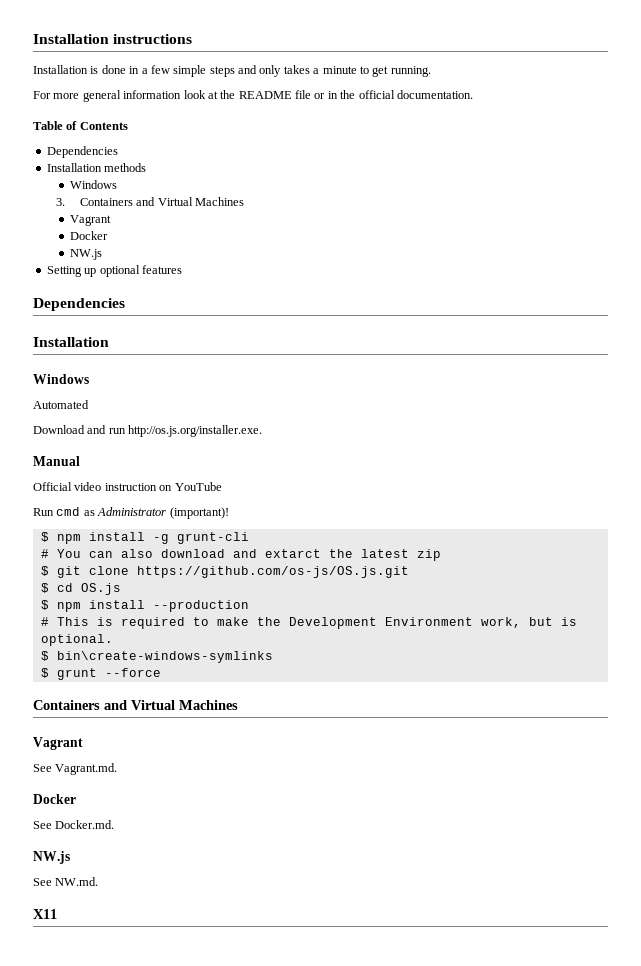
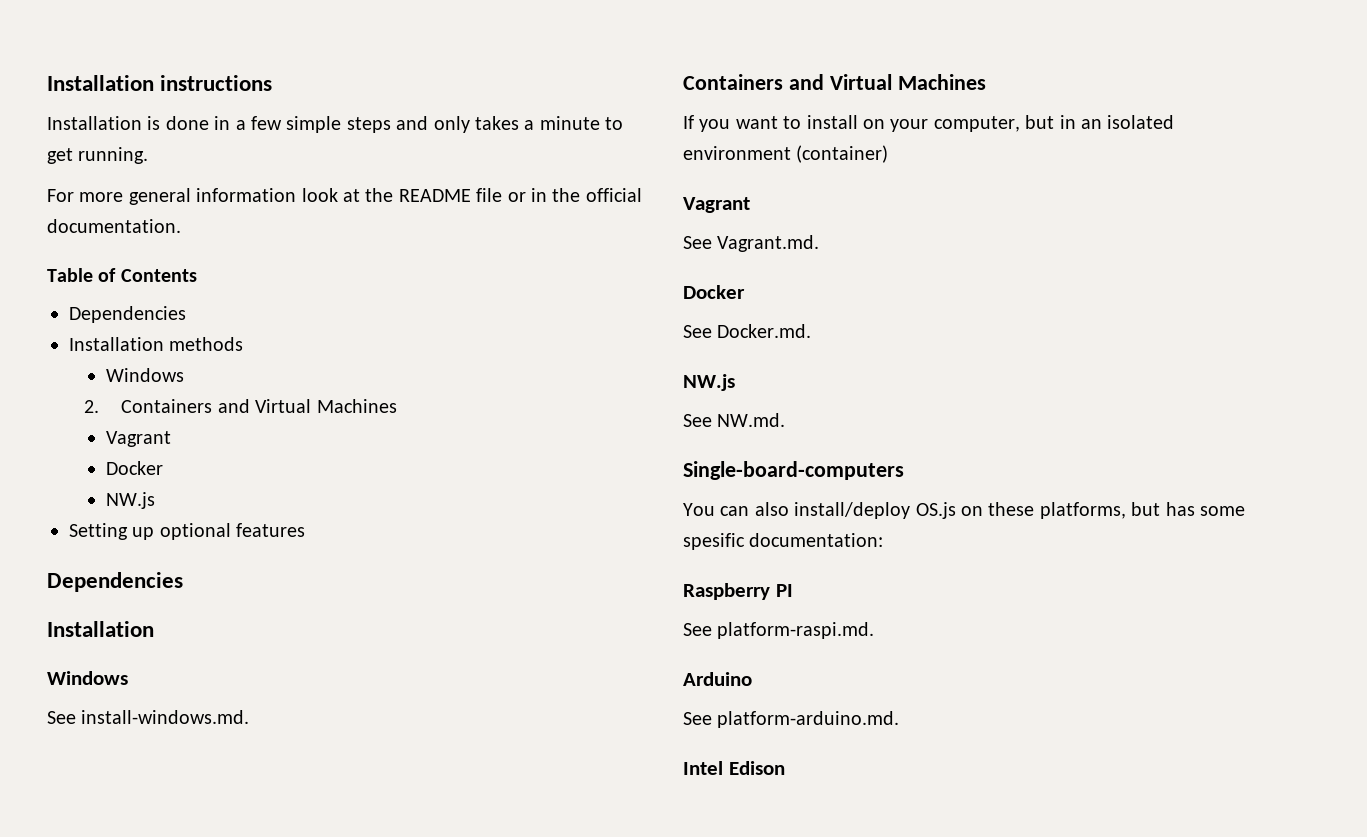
- 3. Containers and Virtual Machines
+ 2. Containers and Virtual Machines
- Automated
- Download and run http://os.js.org/installer.exe.
- Manual
- Official video instruction on YouTube
- Run cmd as Administrator (important)!
- $ npm install -g grunt-cli
- # You can also download and extarct the latest zip
- $ git clone https://github.com/os-js/OS.js.git
- $ cd OS.js
- $ npm install --production
- # This is required to make the Development Environment work, but is optional.
- $ bin\create-windows-symlinks
- $ grunt --force
+ See install-windows.md.
  Containers and Virtual Machines
+ If you want to install on your computer, but in an isolated environment (container)
- X11
+ Single-board-computers
+ You can also install/deploy OS.js on these platforms, but has some spesific documentation:
+ Raspberry PI
+ See platform-raspi.md.
+ Arduino
+ See platform-arduino.md.
+ Intel Edison

